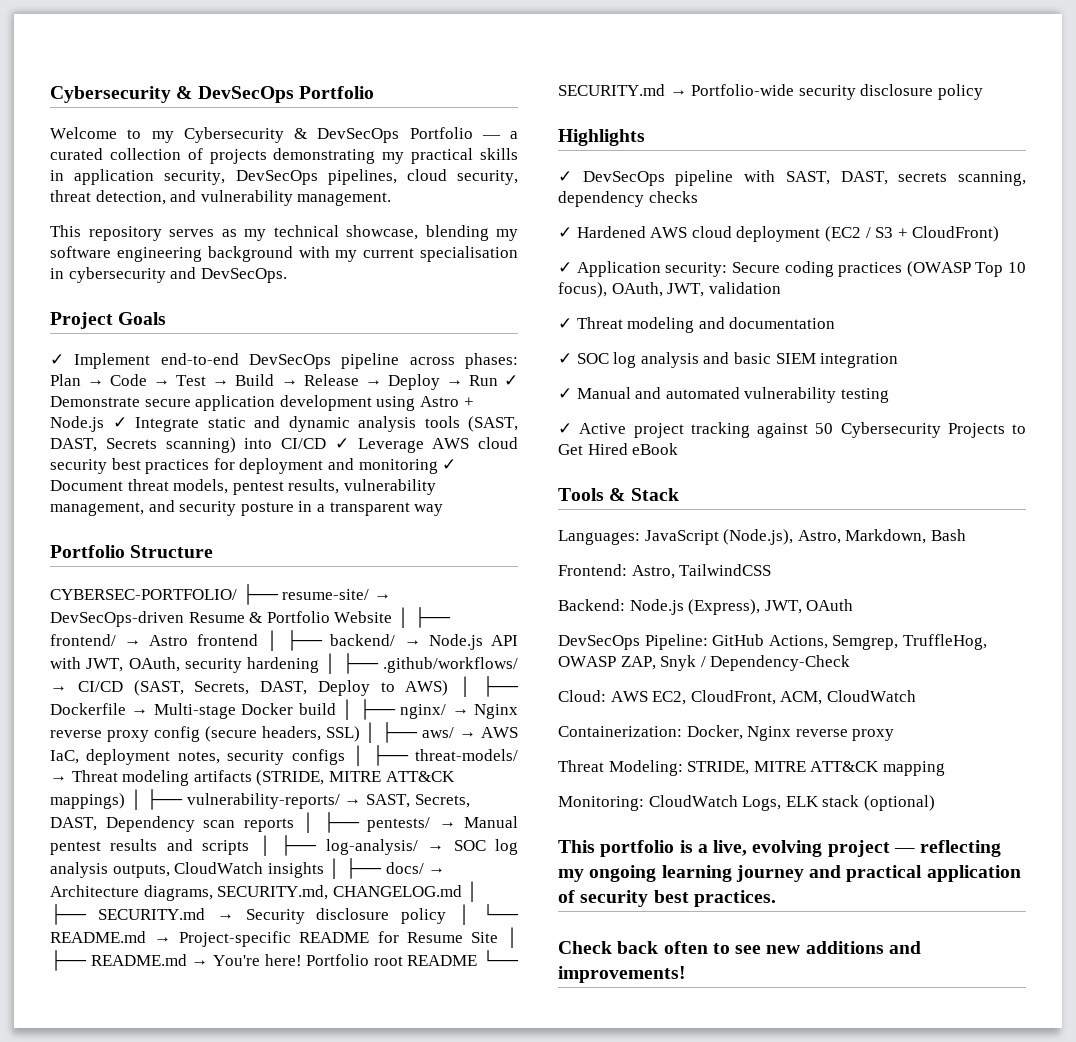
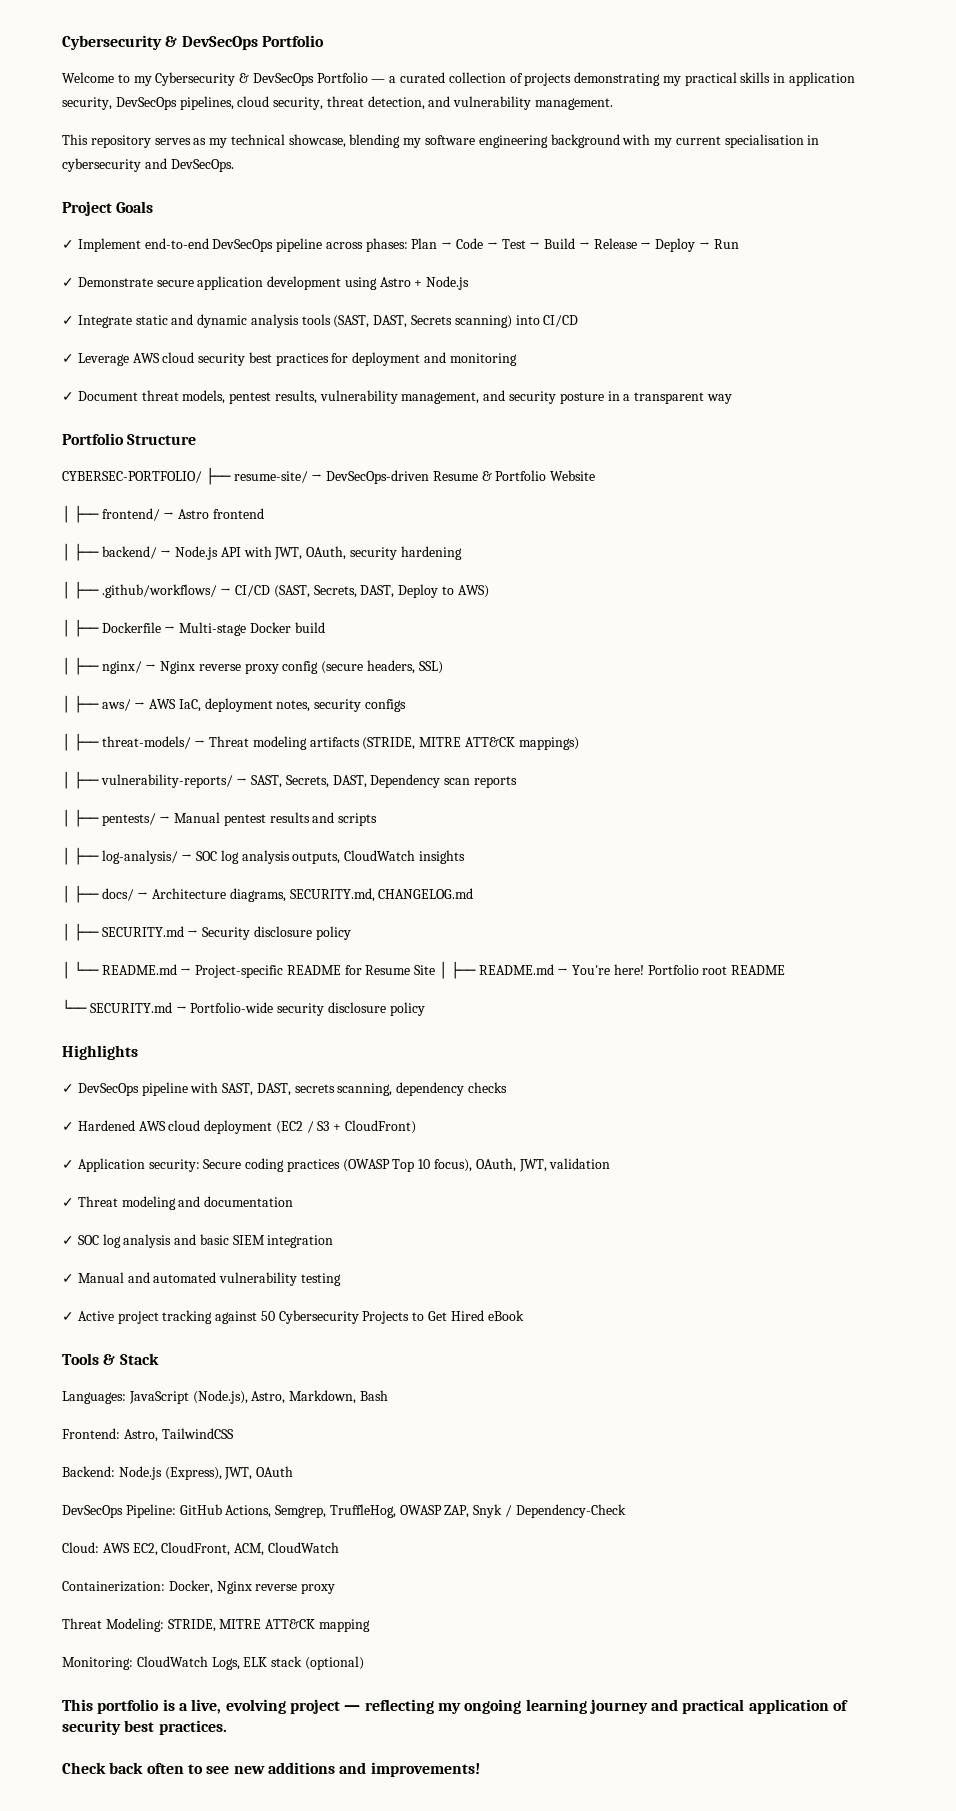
- Plan → Code → Test → Build → Release → Deploy → Run ✓ Demonstrate secure application development using Astro + Node.js ✓ Integrate static and dynamic analysis tools (SAST, DAST, Secrets scanning) into CI/CD ✓ Leverage AWS cloud security best practices for deployment and monitoring ✓ Document threat models, pentest results, vulnerability management, and security posture in a transparent way
+ Plan → Code → Test → Build → Release → Deploy → Run
+ ✓ Demonstrate secure application development using Astro + Node.js
+ ✓ Integrate static and dynamic analysis tools (SAST, DAST, Secrets scanning) into CI/CD
+ ✓ Leverage AWS cloud security best practices for deployment and monitoring
+ ✓ Document threat models, pentest results, vulnerability management, and security posture in a transparent way
- CYBERSEC-PORTFOLIO/ ├── resume-site/ → DevSecOps-driven Resume & Portfolio Website │ ├── frontend/ → Astro frontend │ ├── backend/ → Node.js API with JWT, OAuth, security hardening │ ├── .github/workflows/ → CI/CD (SAST, Secrets, DAST, Deploy to AWS) │ ├── Dockerfile → Multi-stage Docker build │ ├── nginx/ → Nginx reverse proxy config (secure headers, SSL) │ ├── aws/ → AWS IaC, deployment notes, security configs │ ├── threat-models/ → Threat modeling artifacts (STRIDE, MITRE ATT&CK mappings) │ ├── vulnerability-reports/ → SAST, Secrets, DAST, Dependency scan reports │ ├── pentests/ → Manual pentest results and scripts │ ├── log-analysis/ → SOC log analysis outputs, CloudWatch insights │ ├── docs/ → Architecture diagrams, SECURITY.md, CHANGELOG.md │ ├── SECURITY.md → Security disclosure policy │ └── README.md → Project-specific README for Resume Site │ ├── README.md → You're here!
+ CYBERSEC-PORTFOLIO/ ├── resume-site/ → DevSecOps-driven Resume & Portfolio Website
+ │ ├── frontend/ → Astro frontend
+ │ ├── backend/ → Node.js API with JWT, OAuth, security hardening
+ │ ├── .github/workflows/ → CI/CD (SAST, Secrets, DAST, Deploy to AWS)
+ │ ├── Dockerfile → Multi-stage Docker build
+ │ ├── nginx/ → Nginx reverse proxy config (secure headers, SSL)
+ │ ├── aws/ → AWS IaC, deployment notes, security configs
+ │ ├── threat-models/ → Threat modeling artifacts (STRIDE, MITRE ATT&CK mappings)
+ │ ├── vulnerability-reports/ → SAST, Secrets, DAST, Dependency scan reports
+ │ ├── pentests/ → Manual pentest results and scripts
+ │ ├── log-analysis/ → SOC log analysis outputs, CloudWatch insights
+ │ ├── docs/ → Architecture diagrams, SECURITY.md, CHANGELOG.md
+ │ ├── SECURITY.md → Security disclosure policy
+ │ └── README.md → Project-specific README for Resume Site │ ├── README.md → You're here!
- Portfolio root README └── SECURITY.md → Portfolio-wide security disclosure policy
+ Portfolio root README
+ └── SECURITY.md → Portfolio-wide security disclosure policy

